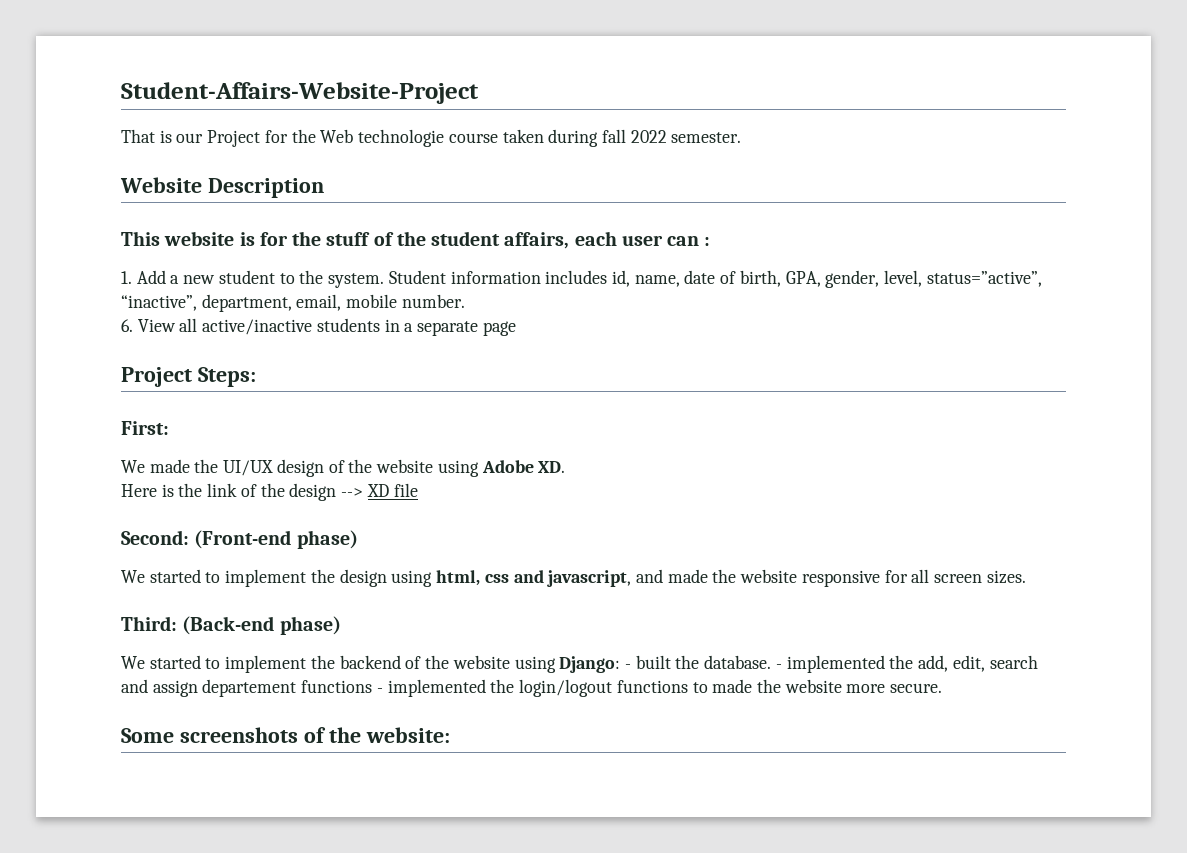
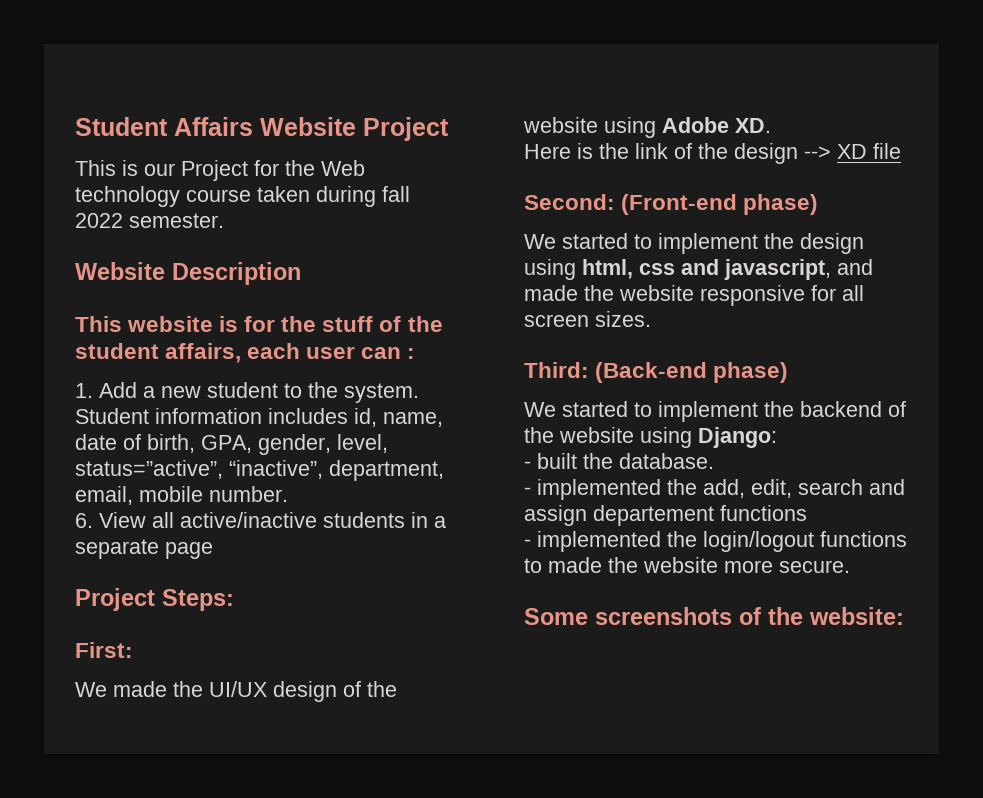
- Student-Affairs-Website-Project
- That is our Project for the Web technologie course taken during fall 2022 semester.
+ Student Affairs Website Project
+ This is our Project for the Web technology course taken during fall 2022 semester.
- We started to implement the backend of the website using Django: - built the database. - implemented the add, edit, search and assign departement functions - implemented the login/logout functions to made the website more secure.
+ We started to implement the backend of the website using Django:
+ - built the database.
+ - implemented the add, edit, search and assign departement functions
+ - implemented the login/logout functions to made the website more secure.

